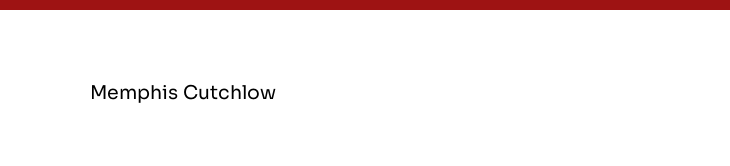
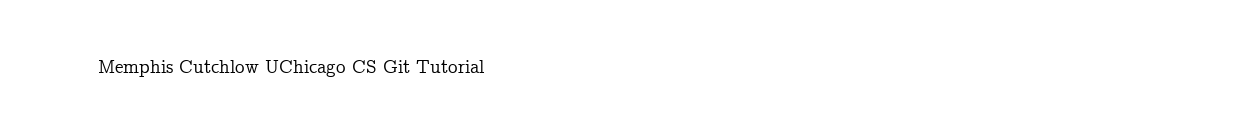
- Memphis Cutchlow
+ Memphis Cutchlow UChicago CS Git Tutorial

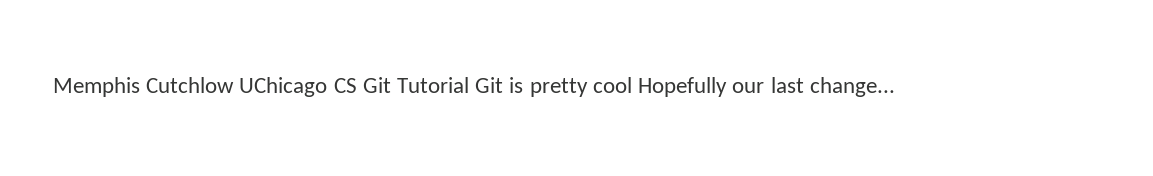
- Memphis Cutchlow UChicago CS Git Tutorial
+ Memphis Cutchlow UChicago CS Git Tutorial Git is pretty cool Hopefully our last change...

